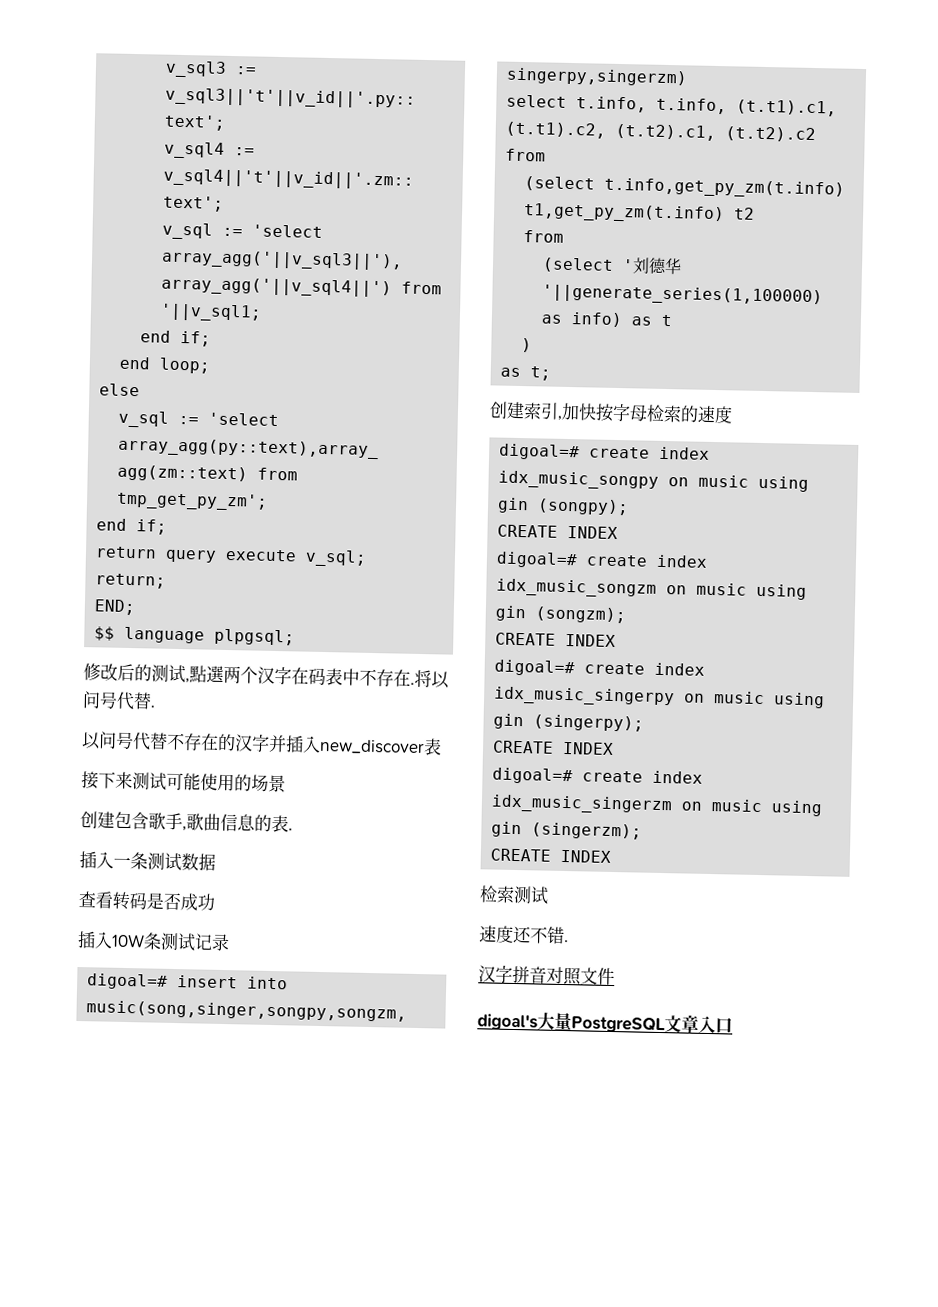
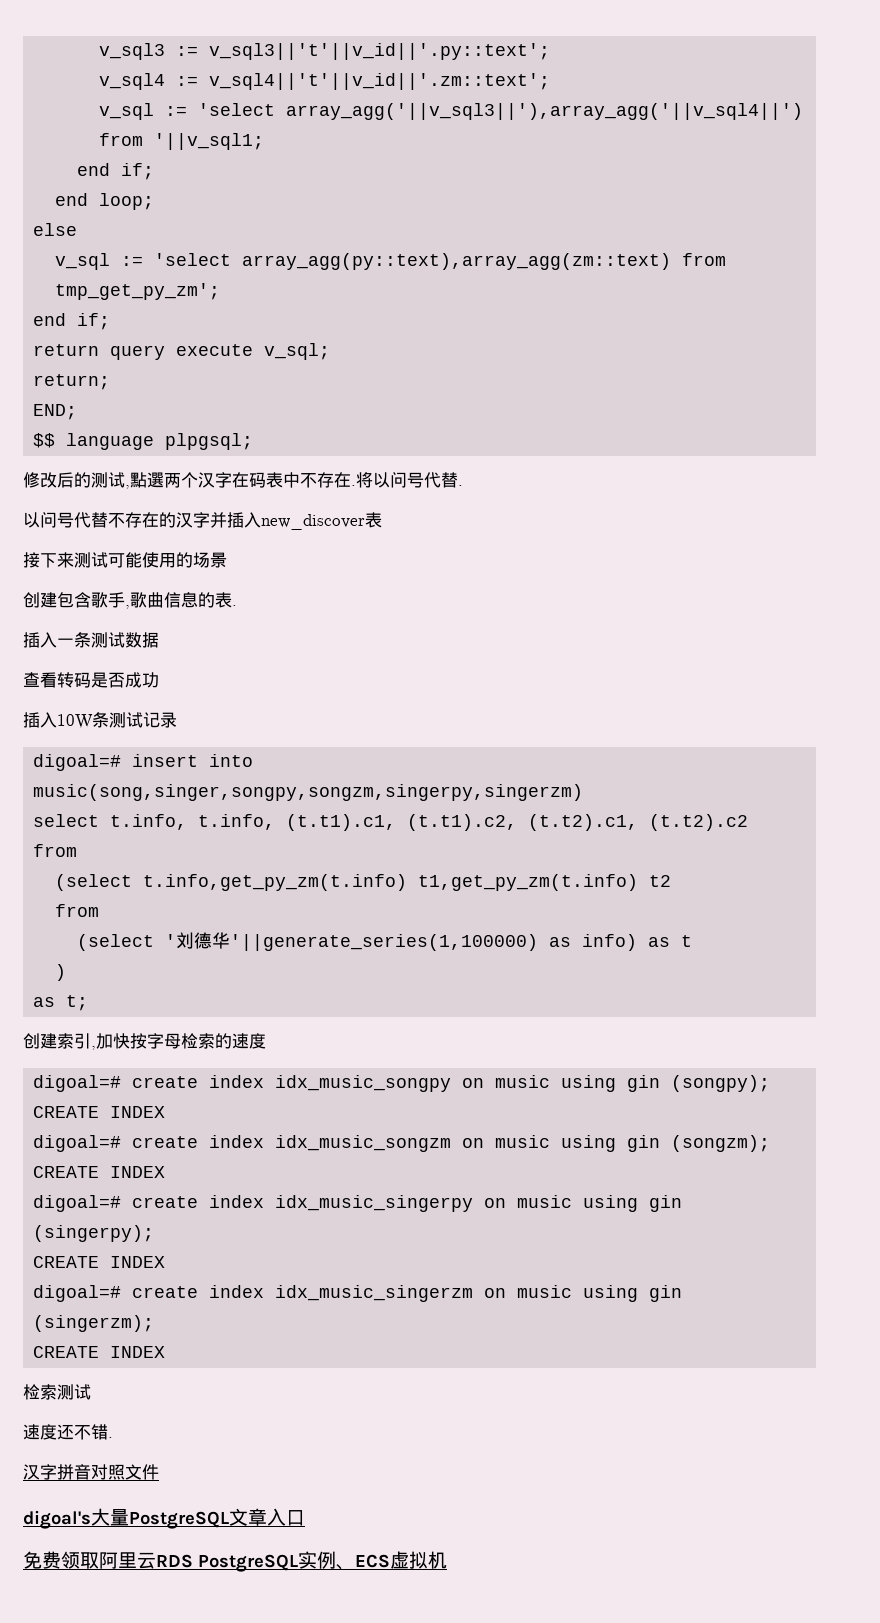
+ 免费领取阿里云RDS PostgreSQL实例、ECS虚拟机

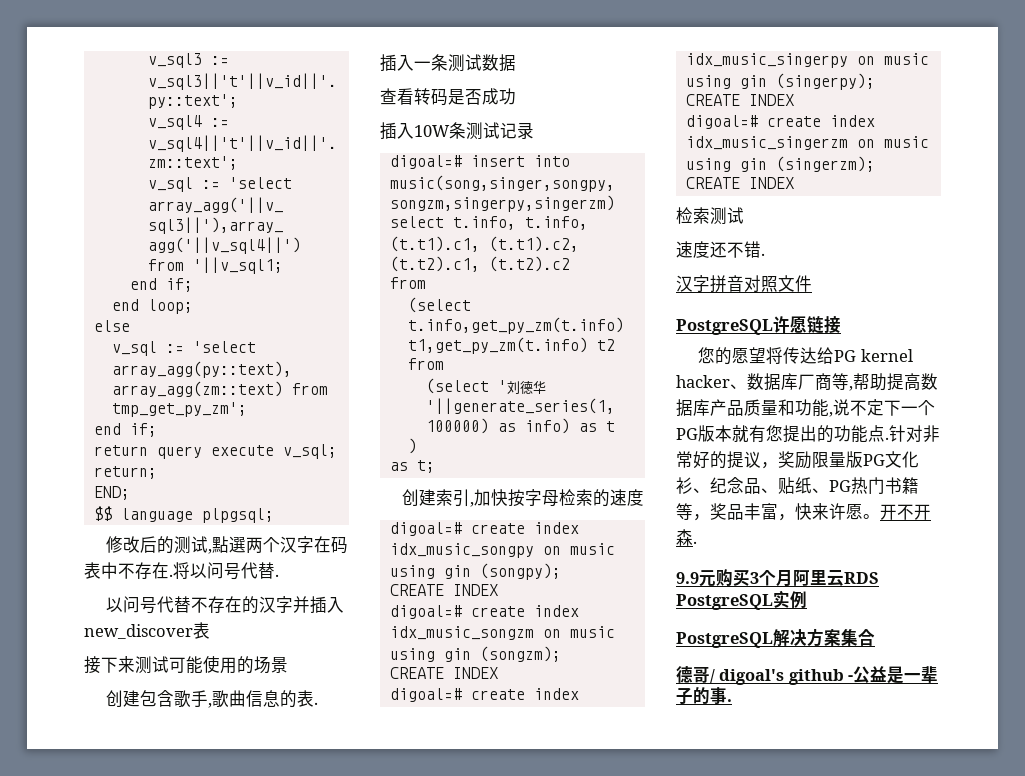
- digoal's大量PostgreSQL文章入口
- 免费领取阿里云RDS PostgreSQL实例、ECS虚拟机
+ PostgreSQL许愿链接
+ 您的愿望将传达给PG kernel hacker、数据库厂商等,帮助提高数据库产品质量和功能,说不定下一个PG版本就有您提出的功能点.针对非常好的提议，奖励限量版PG文化衫、纪念品、贴纸、PG热门书籍等，奖品丰富，快来许愿。开不开森.
+ 9.9元购买3个月阿里云RDS PostgreSQL实例
+ PostgreSQL解决方案集合
+ 德哥/ digoal's github -公益是一辈子的事.

